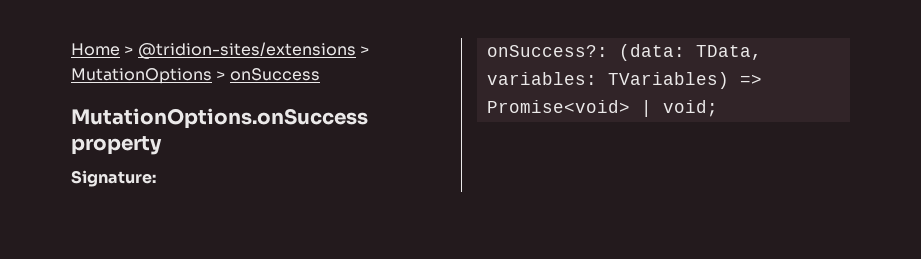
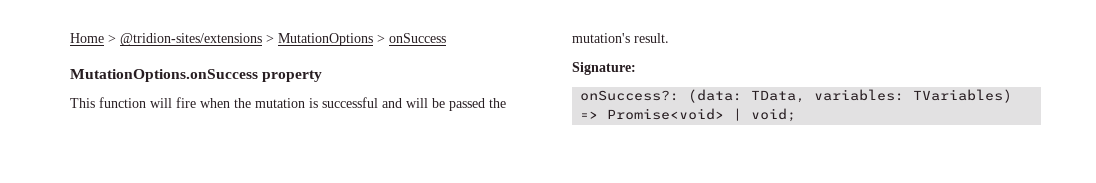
+ This function will fire when the mutation is successful and will be passed the mutation's result.

